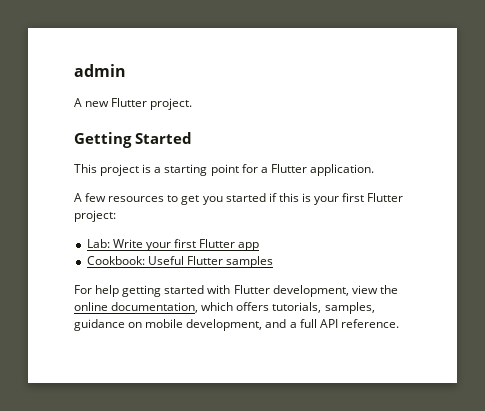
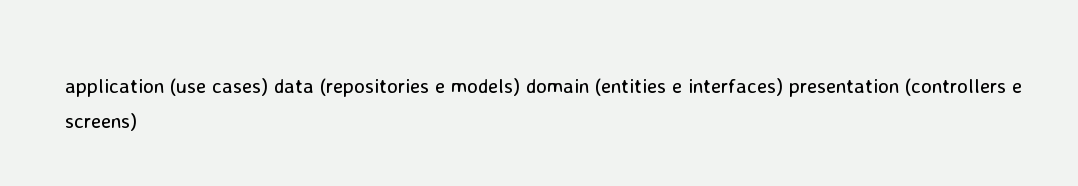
- admin
- A new Flutter project.
- Getting Started
- This project is a starting point for a Flutter application.
- A few resources to get you started if this is your first Flutter project:
- Lab: Write your first Flutter app
- Cookbook: Useful Flutter samples
- For help getting started with Flutter development, view the online documentation, which offers tutorials, samples, guidance on mobile development, and a full API reference.
+ application (use cases) data (repositories e models) domain (entities e interfaces) presentation (controllers e screens)

